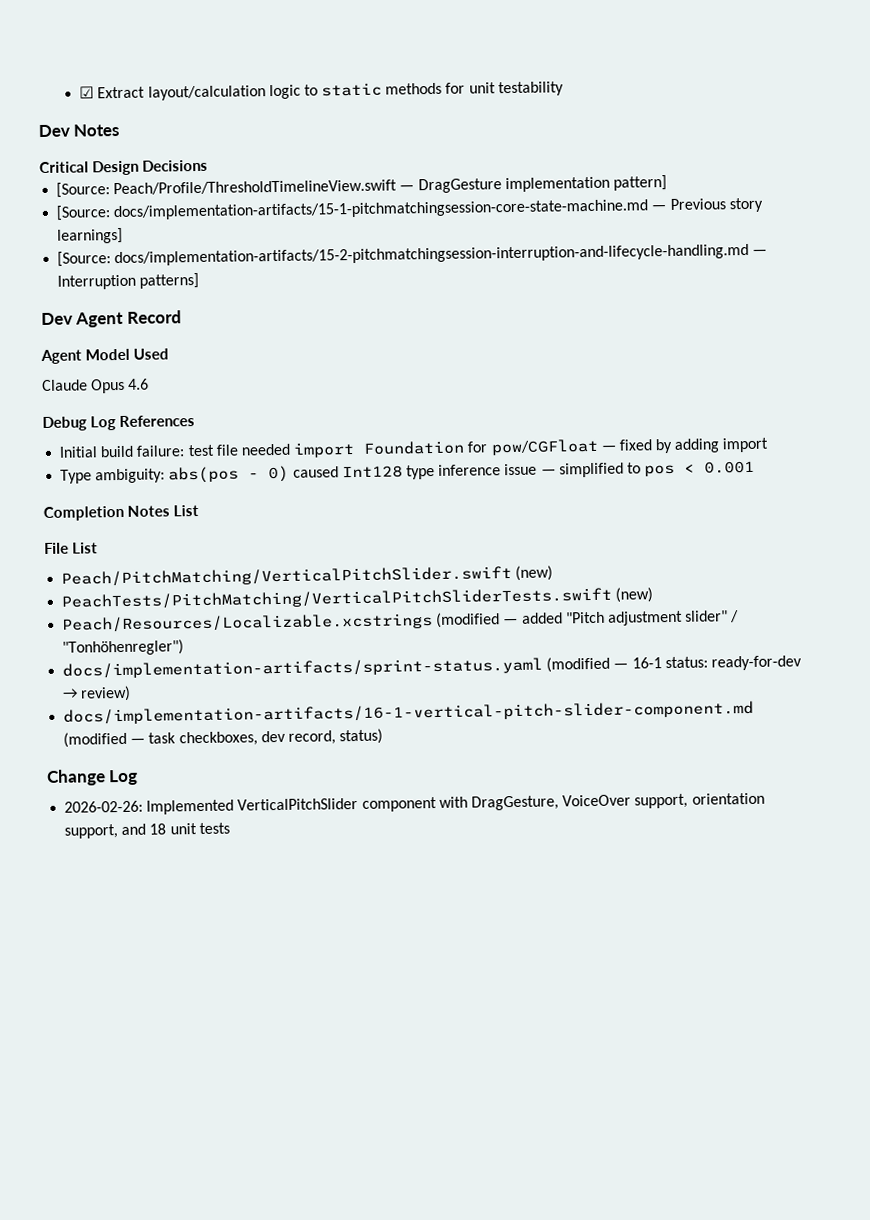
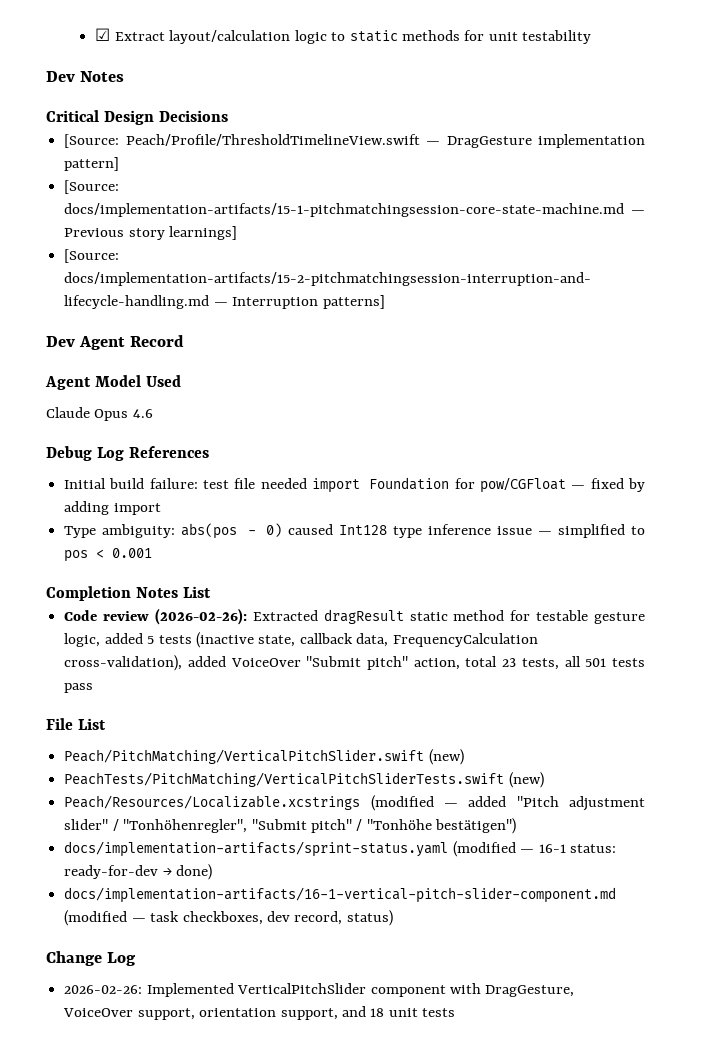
+ Code review (2026-02-26): Extracted dragResult static method for testable gesture logic, added 5 tests (inactive state, callback data, FrequencyCalculation cross-validation), added VoiceOver "Submit pitch" action, total 23 tests, all 501 tests pass
- Peach/Resources/Localizable.xcstrings (modified — added "Pitch adjustment slider" / "Tonhöhenregler")
+ Peach/Resources/Localizable.xcstrings (modified — added "Pitch adjustment slider" / "Tonhöhenregler", "Submit pitch" / "Tonhöhe bestätigen")
- docs/implementation-artifacts/sprint-status.yaml (modified — 16-1 status: ready-for-dev → review)
+ docs/implementation-artifacts/sprint-status.yaml (modified — 16-1 status: ready-for-dev → done)

